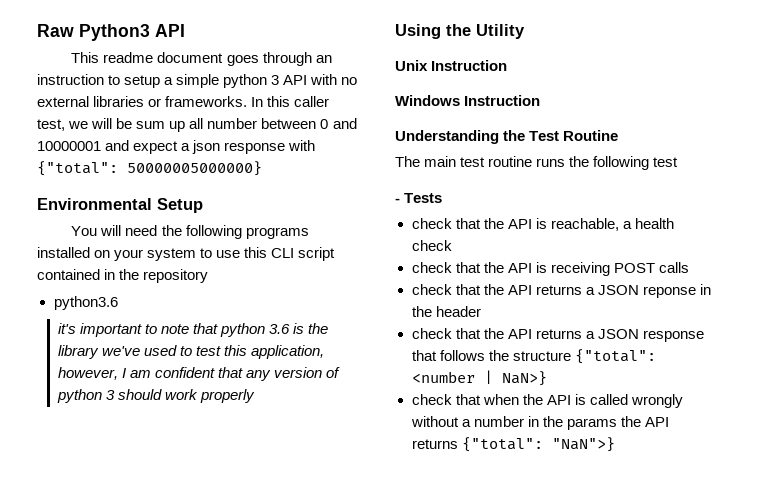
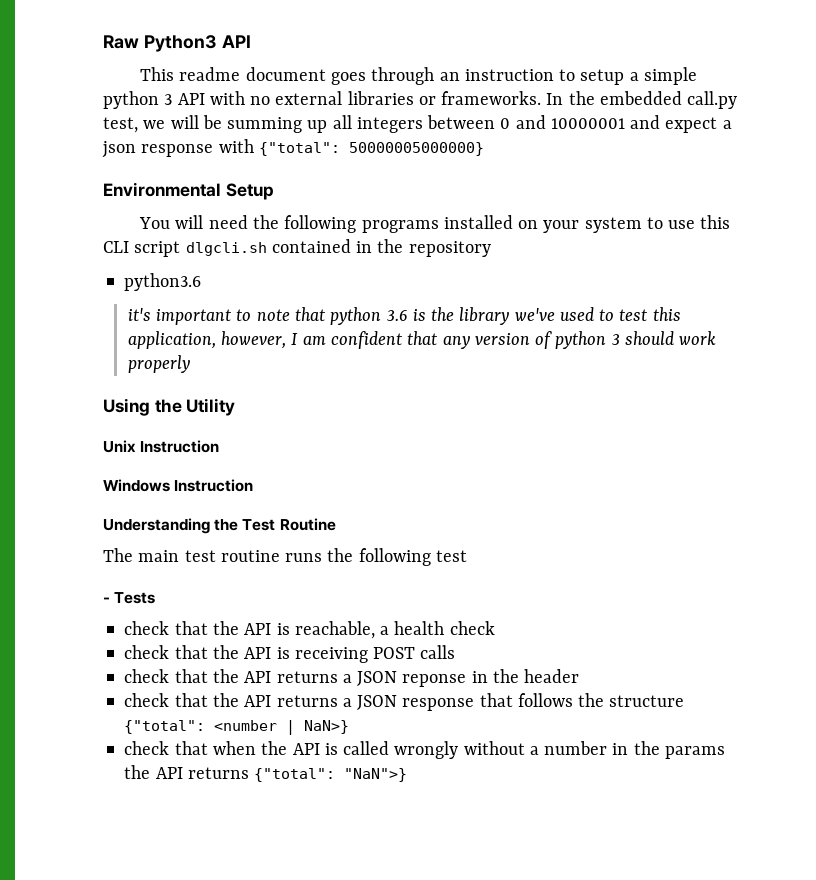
- In this caller test, we will be sum up all number between 0 and 10000001 and expect a json response with {"total": 50000005000000}
+ In the embedded call.py test, we will be summing up all integers between 0 and 10000001 and expect a json response with {"total": 50000005000000}
- You will need the following programs installed on your system to use this CLI script contained in the repository
+ You will need the following programs installed on your system to use this CLI script dlgcli.sh contained in the repository

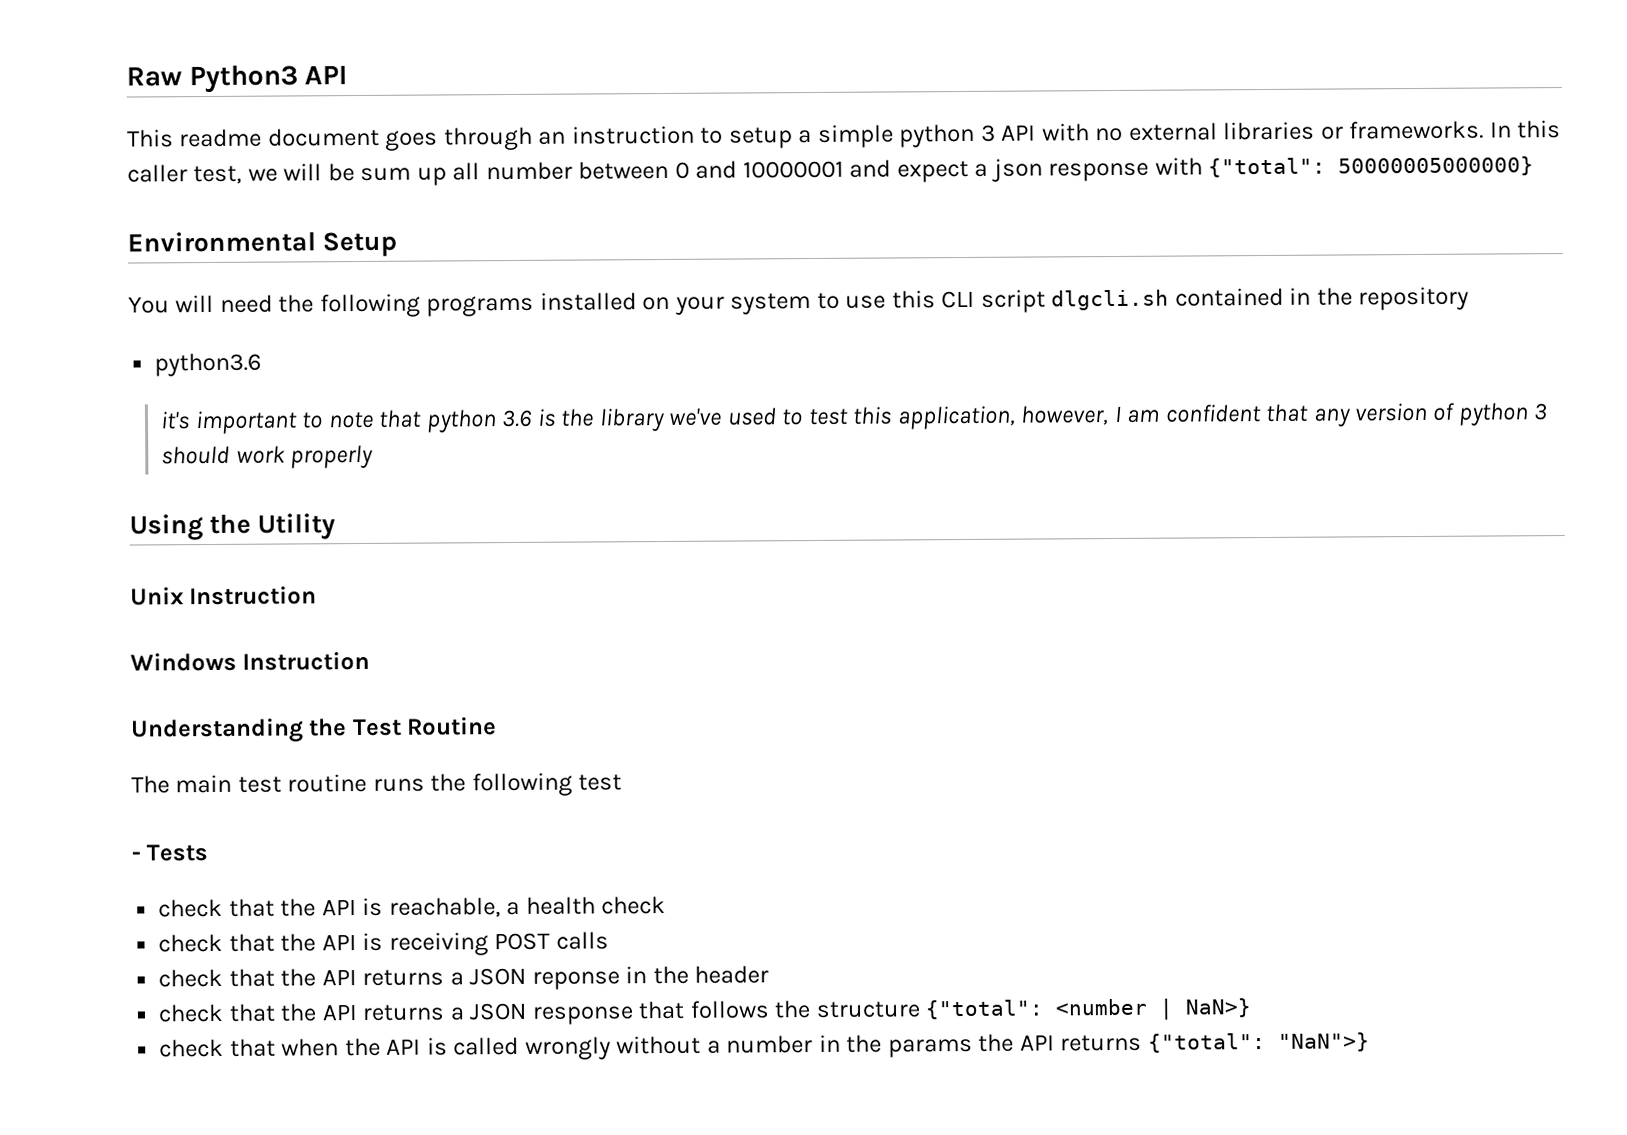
- In the embedded call.py test, we will be summing up all integers between 0 and 10000001 and expect a json response with {"total": 50000005000000}
+ In this caller test, we will be sum up all number between 0 and 10000001 and expect a json response with {"total": 50000005000000}

